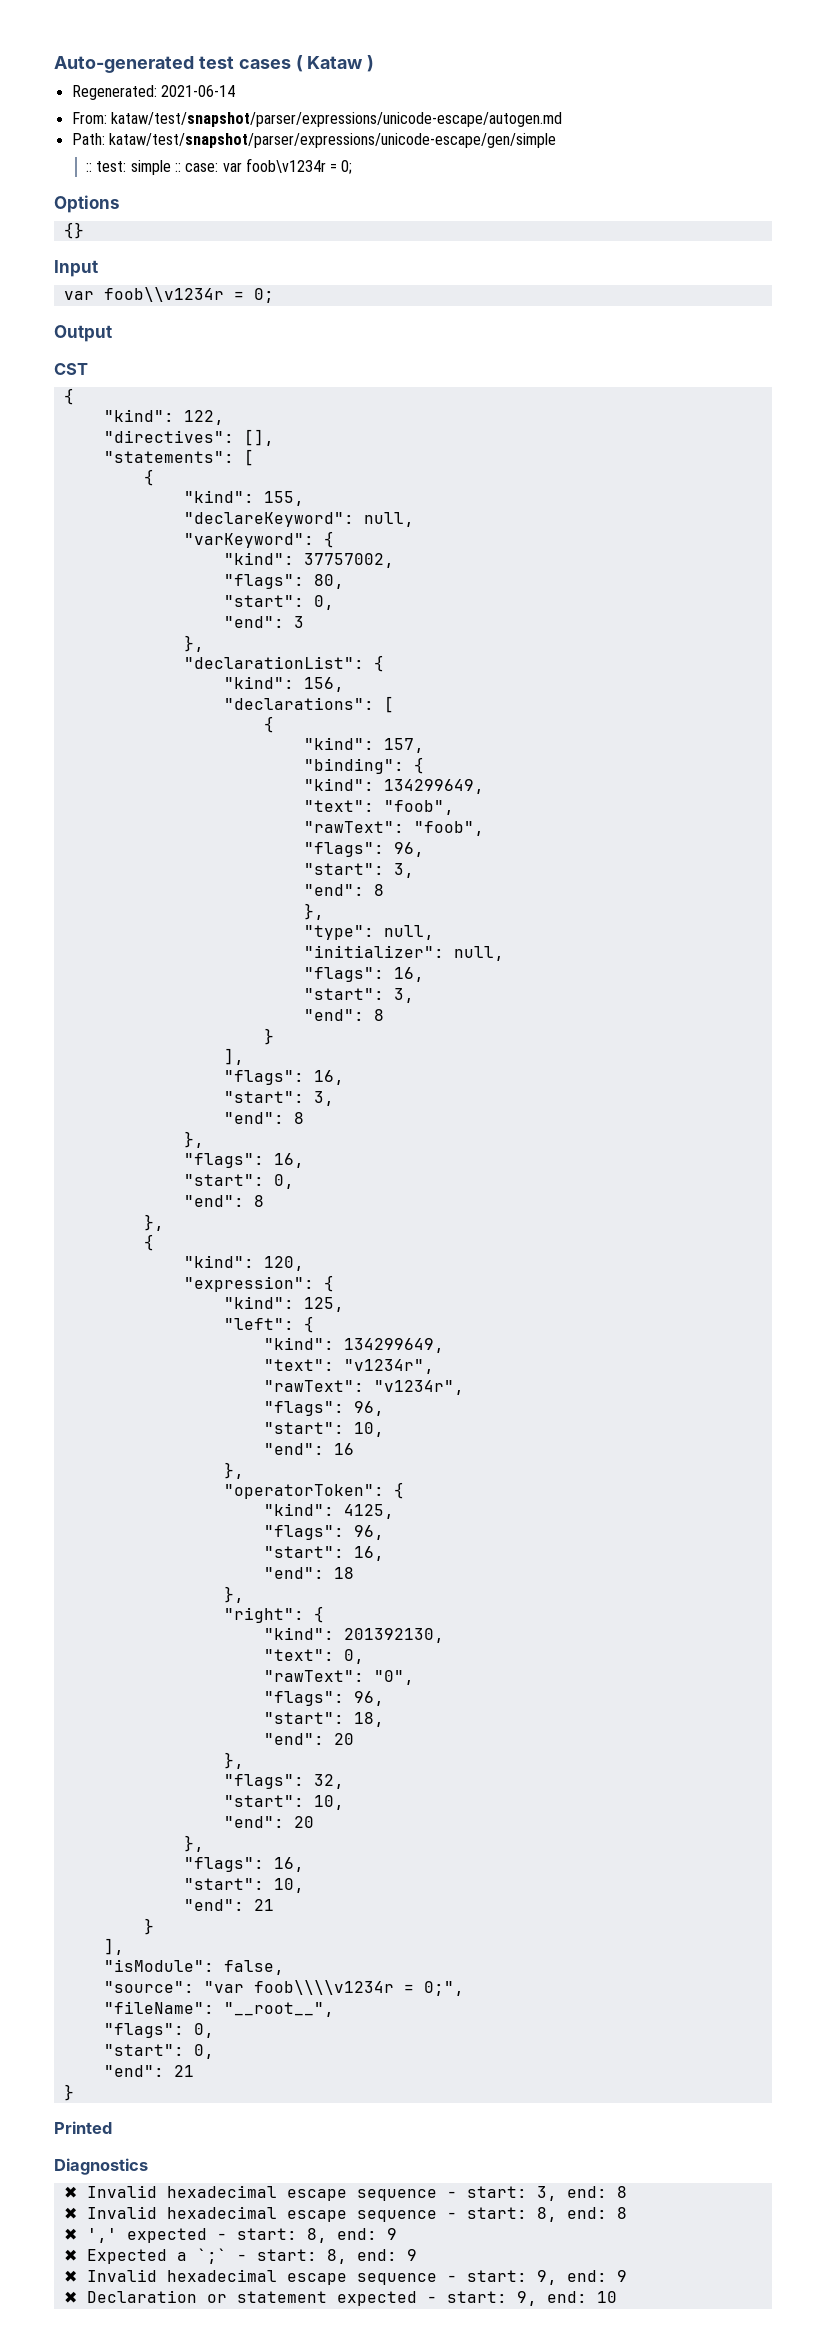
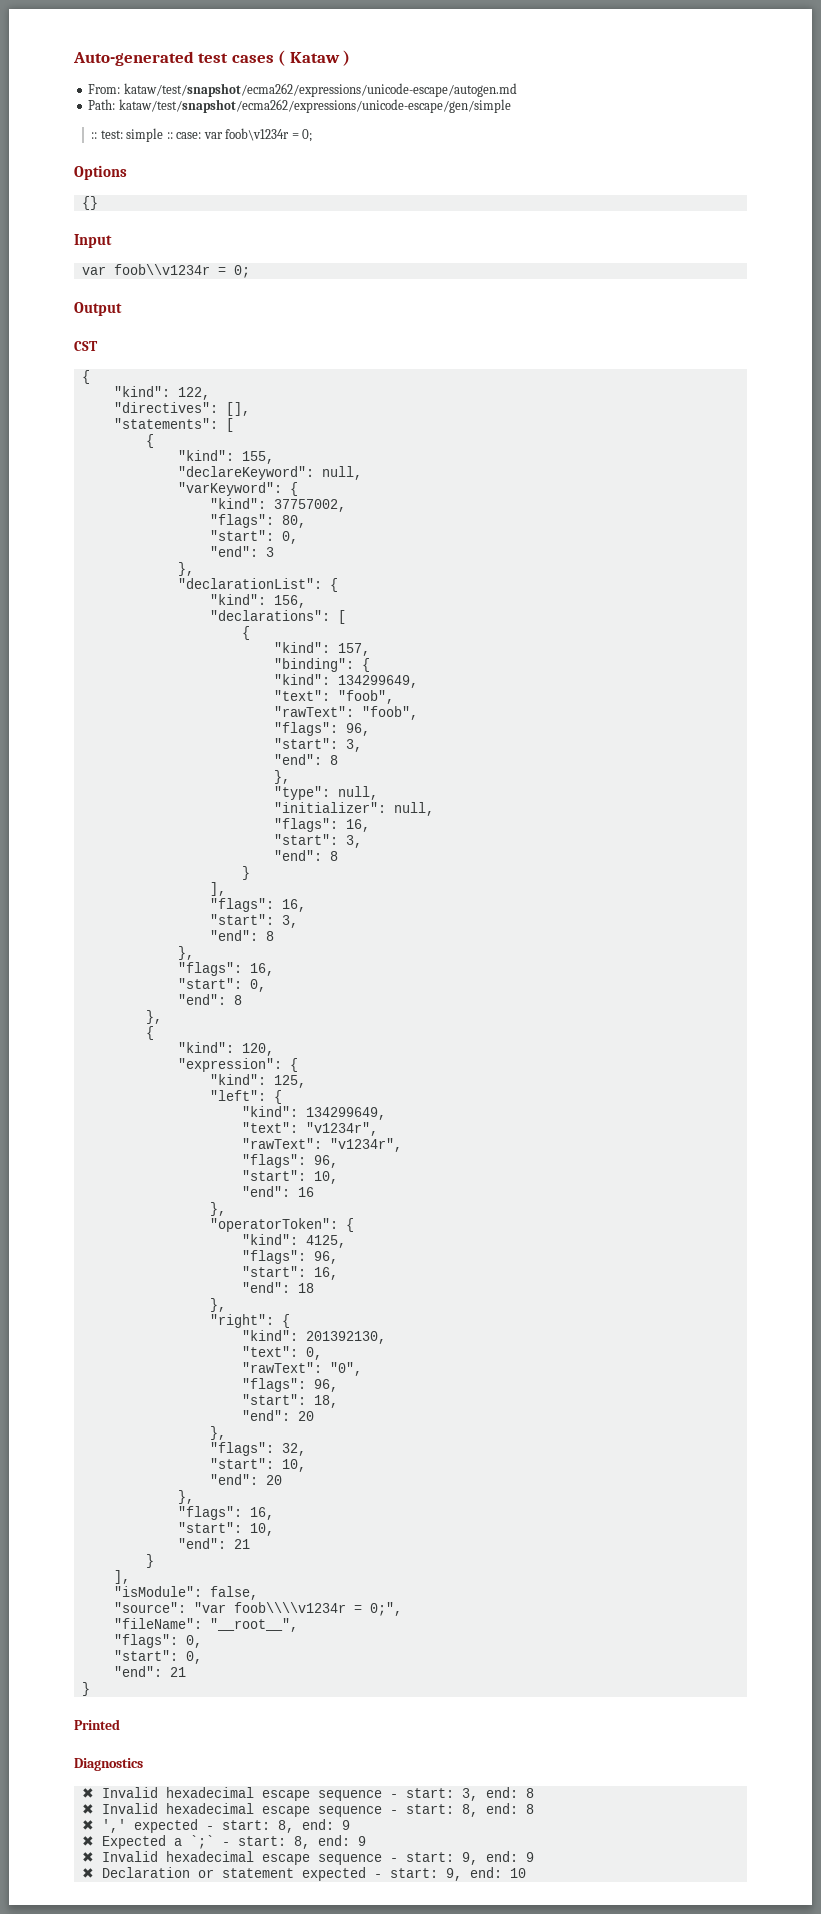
- Regenerated: 2021-06-14
- From: kataw/test/snapshot/parser/expressions/unicode-escape/autogen.md
+ From: kataw/test/snapshot/ecma262/expressions/unicode-escape/autogen.md
- Path: kataw/test/snapshot/parser/expressions/unicode-escape/gen/simple
+ Path: kataw/test/snapshot/ecma262/expressions/unicode-escape/gen/simple

